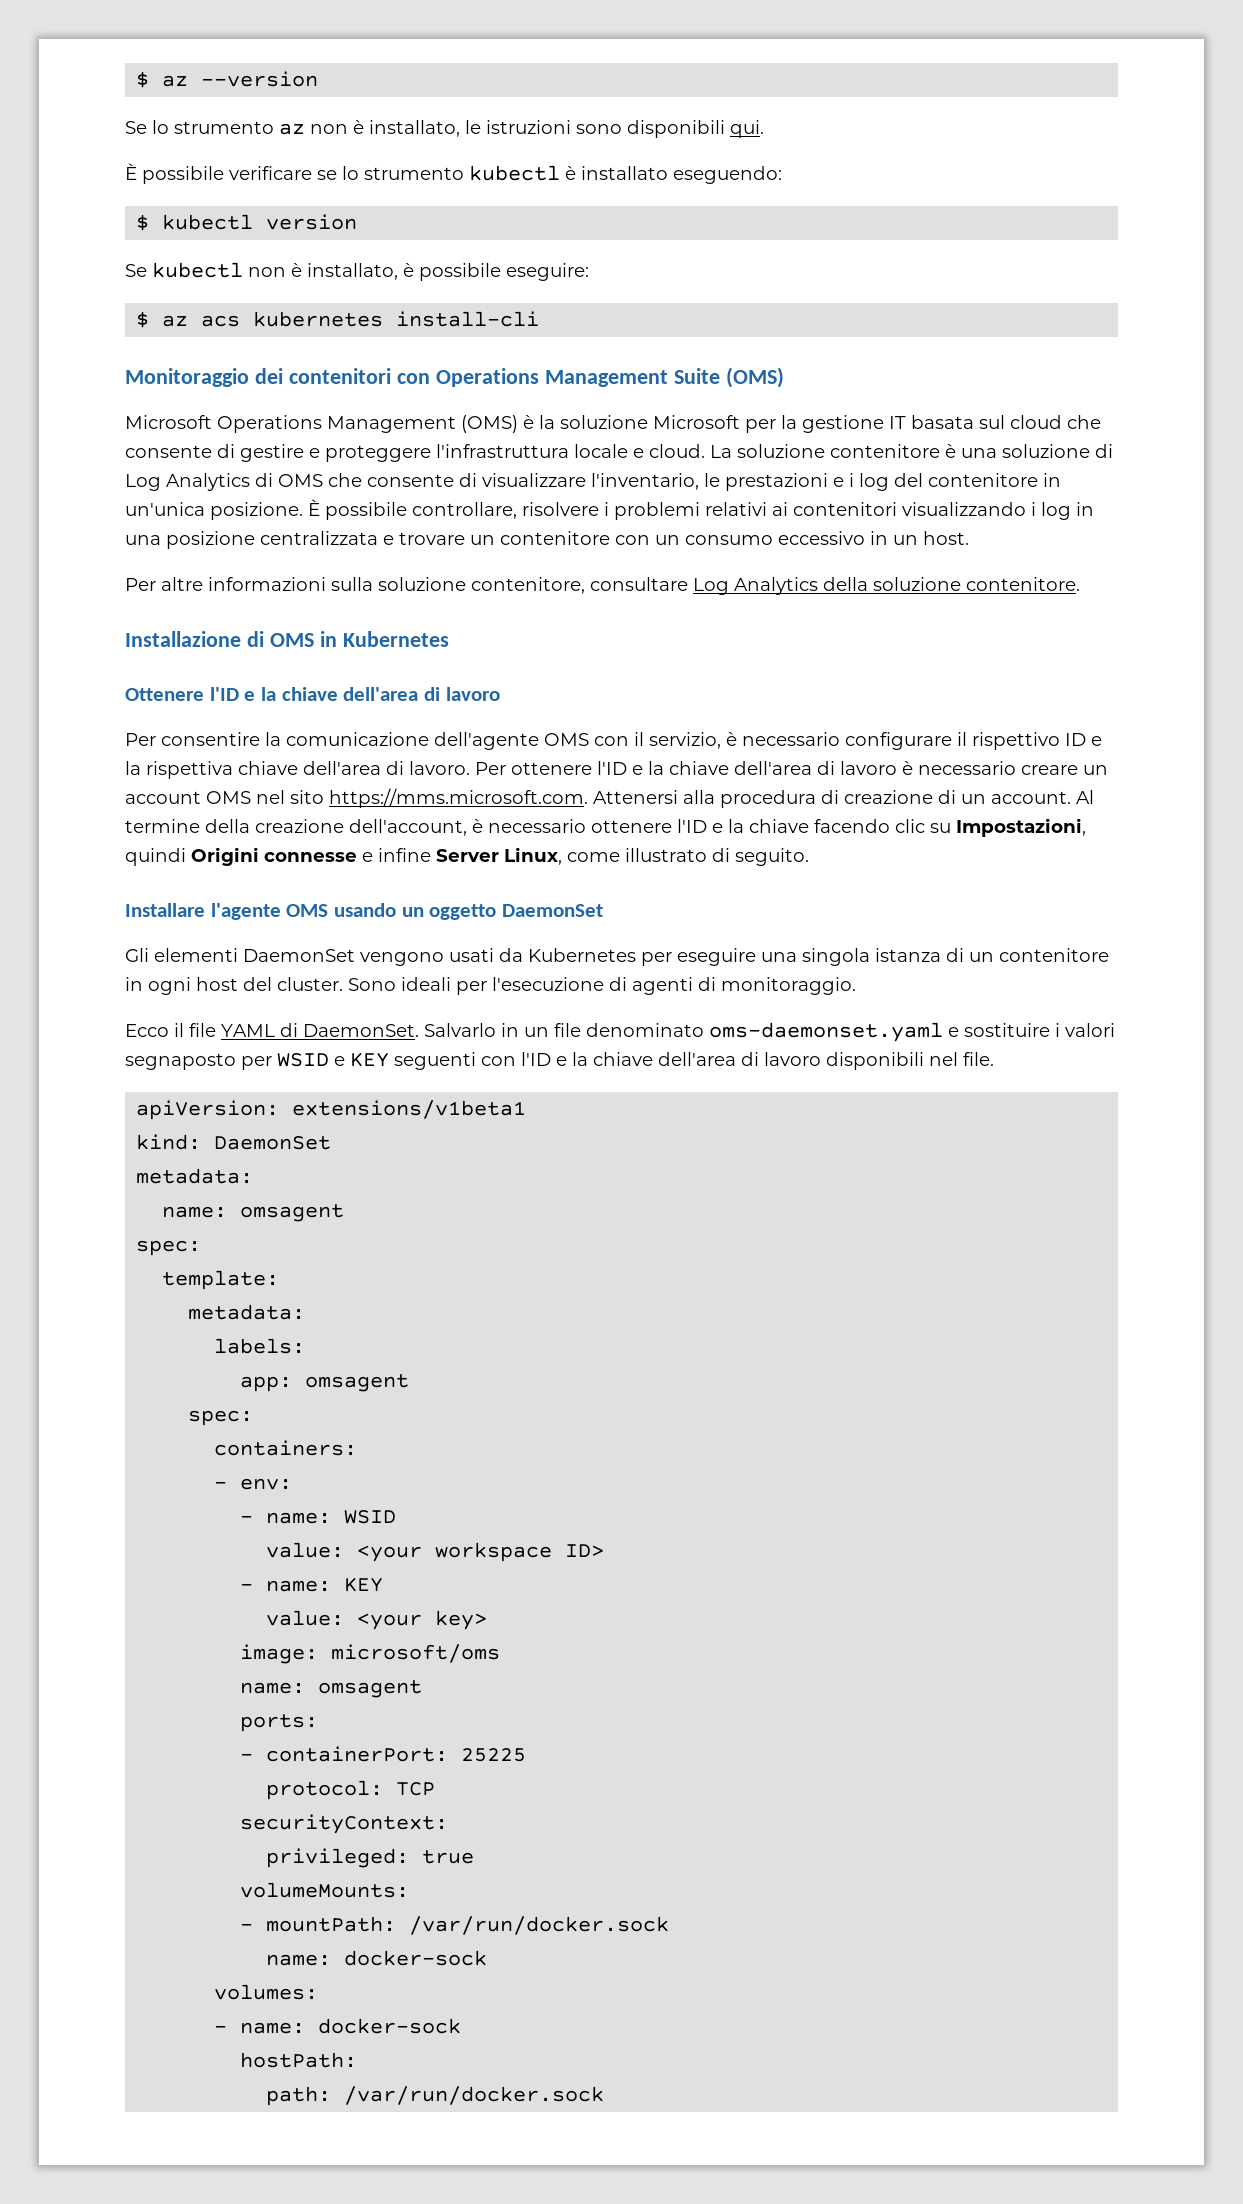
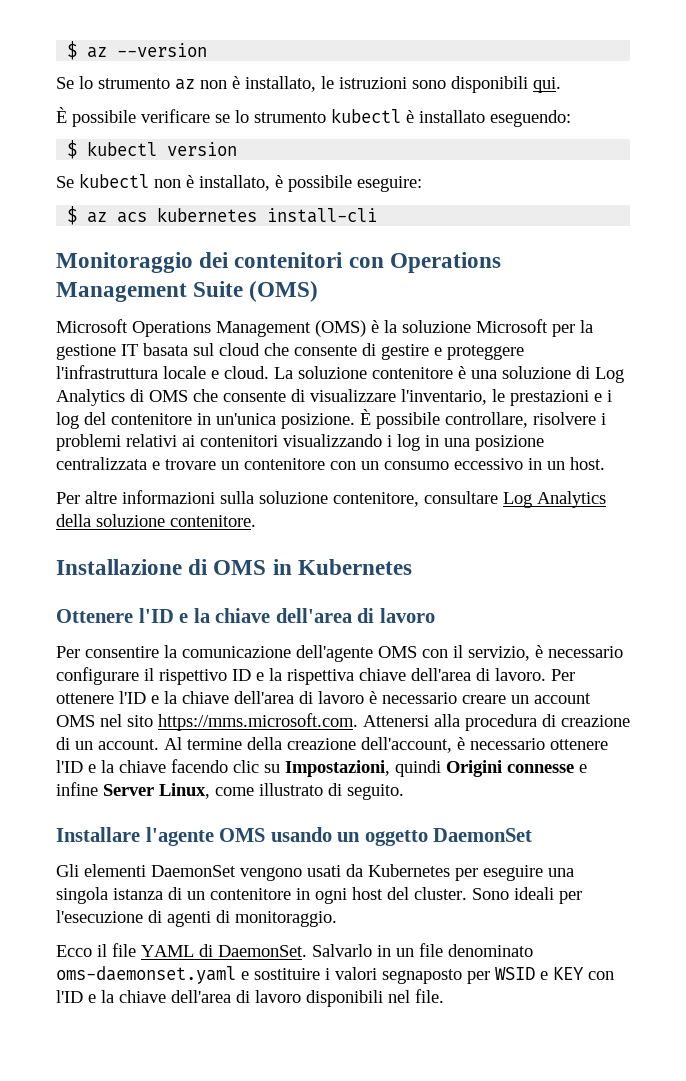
- Salvarlo in un file denominato oms-daemonset.yaml e sostituire i valori segnaposto per WSID e KEY seguenti con l'ID e la chiave dell'area di lavoro disponibili nel file.
+ Salvarlo in un file denominato oms-daemonset.yaml e sostituire i valori segnaposto per WSID e KEY con l'ID e la chiave dell'area di lavoro disponibili nel file.
- apiVersion: extensions/v1beta1
- kind: DaemonSet
- metadata:
- name: omsagent
- spec:
- template:
- metadata:
- labels:
- app: omsagent
- spec:
- containers:
- - env:
- - name: WSID
- value: <your workspace ID>
- - name: KEY
- value: <your key>
- image: microsoft/oms
- name: omsagent
- ports:
- - containerPort: 25225
- protocol: TCP
- securityContext:
- privileged: true
- volumeMounts:
- - mountPath: /var/run/docker.sock
- name: docker-sock
- volumes:
- - name: docker-sock
- hostPath:
- path: /var/run/docker.sock

